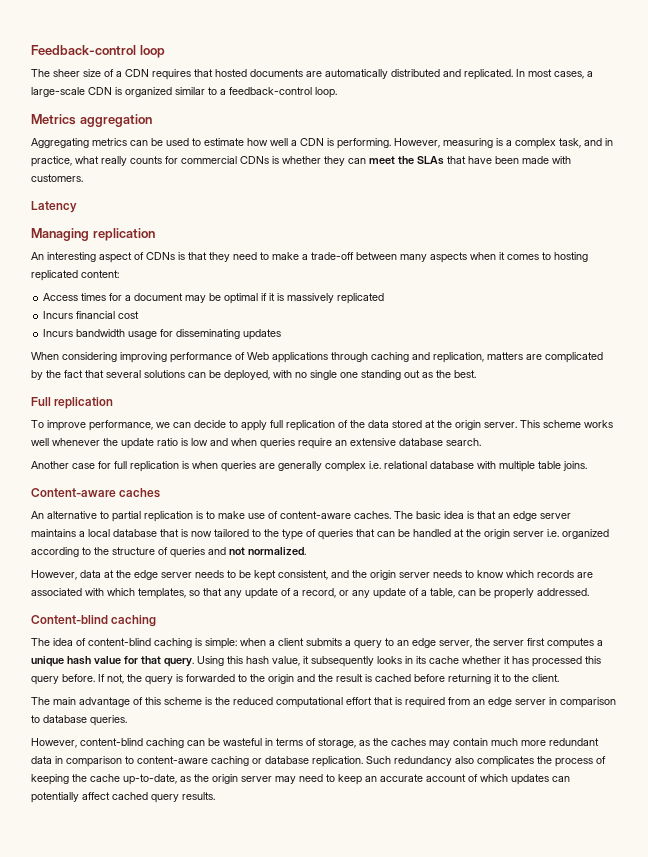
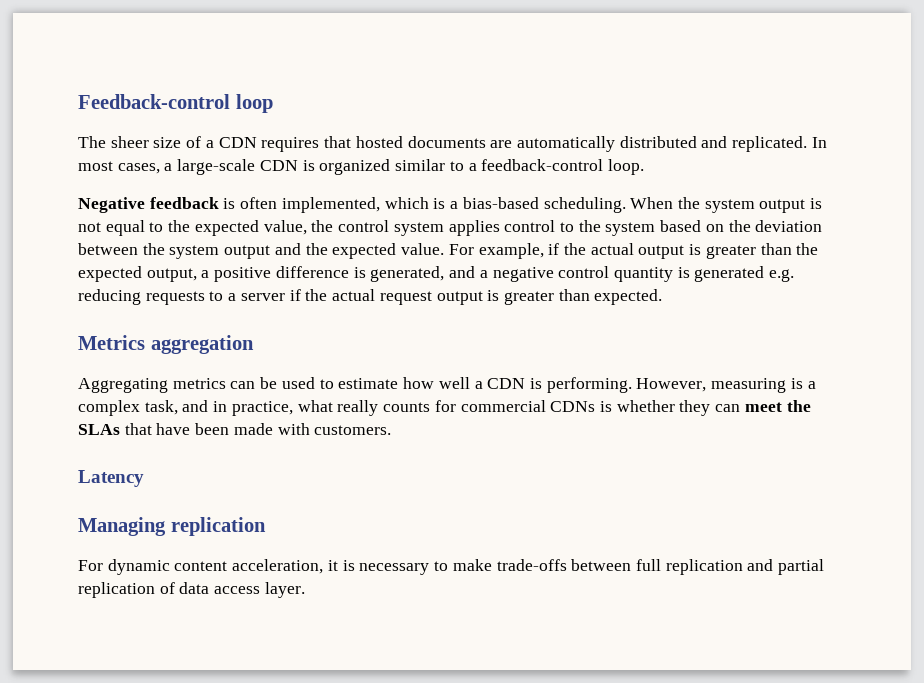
+ Negative feedback is often implemented, which is a bias-based scheduling. When the system output is not equal to the expected value, the control system applies control to the system based on the deviation between the system output and the expected value. For example, if the actual output is greater than the expected output, a positive difference is generated, and a negative control quantity is generated e.g. reducing requests to a server if the actual request output is greater than expected.
- An interesting aspect of CDNs is that they need to make a trade-off between many aspects when it comes to hosting replicated content:
- Access times for a document may be optimal if it is massively replicated
- Incurs financial cost
- Incurs bandwidth usage for disseminating updates
- When considering improving performance of Web applications through caching and replication, matters are complicated by the fact that several solutions can be deployed, with no single one standing out as the best.
- Full replication
- To improve performance, we can decide to apply full replication of the data stored at the origin server. This scheme works well whenever the update ratio is low and when queries require an extensive database search.
- Another case for full replication is when queries are generally complex i.e. relational database with multiple table joins.
- Content-aware caches
- An alternative to partial replication is to make use of content-aware caches. The basic idea is that an edge server maintains a local database that is now tailored to the type of queries that can be handled at the origin server i.e. organized according to the structure of queries and not normalized.
- However, data at the edge server needs to be kept consistent, and the origin server needs to know which records are associated with which templates, so that any update of a record, or any update of a table, can be properly addressed.
- Content-blind caching
- The idea of content-blind caching is simple: when a client submits a query to an edge server, the server first computes a unique hash value for that query. Using this hash value, it subsequently looks in its cache whether it has processed this query before. If not, the query is forwarded to the origin and the result is cached before returning it to the client.
- The main advantage of this scheme is the reduced computational effort that is required from an edge server in comparison to database queries.
- However, content-blind caching can be wasteful in terms of storage, as the caches may contain much more redundant data in comparison to content-aware caching or database replication. Such redundancy also complicates the process of keeping the cache up-to-date, as the origin server may need to keep an accurate account of which updates can potentially affect cached query results.
+ For dynamic content acceleration, it is necessary to make trade-offs between full replication and partial replication of data access layer.

